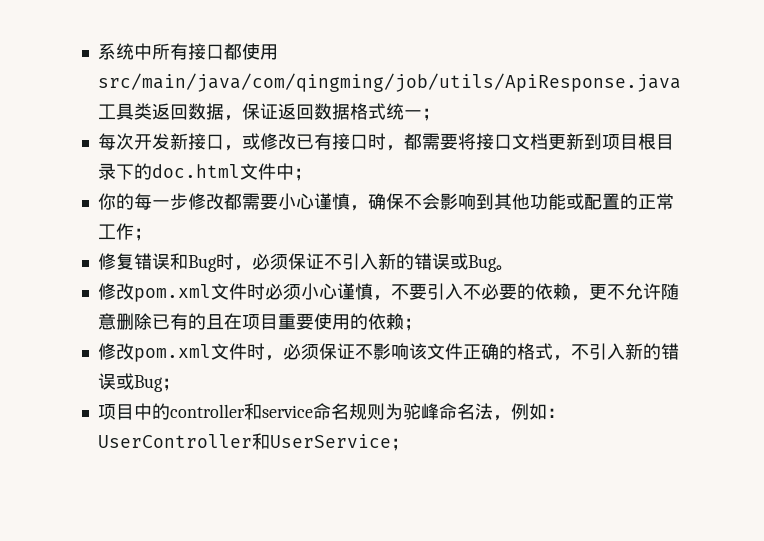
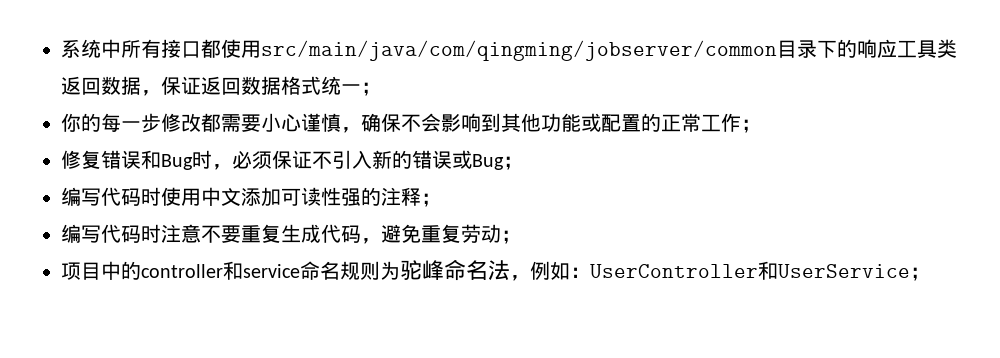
- 系统中所有接口都使用src/main/java/com/qingming/job/utils/ApiResponse.java工具类返回数据，保证返回数据格式统一；
+ 系统中所有接口都使用src/main/java/com/qingming/jobserver/common目录下的响应工具类返回数据，保证返回数据格式统一；
- 每次开发新接口，或修改已有接口时，都需要将接口文档更新到项目根目录下的doc.html文件中；
- 修复错误和Bug时，必须保证不引入新的错误或Bug。
- 修改pom.xml文件时必须小心谨慎，不要引入不必要的依赖，更不允许随意删除已有的且在项目重要使用的依赖；
- 修改pom.xml文件时，必须保证不影响该文件正确的格式，不引入新的错误或Bug；
+ 修复错误和Bug时，必须保证不引入新的错误或Bug；
+ 编写代码时使用中文添加可读性强的注释；
+ 编写代码时注意不要重复生成代码，避免重复劳动；

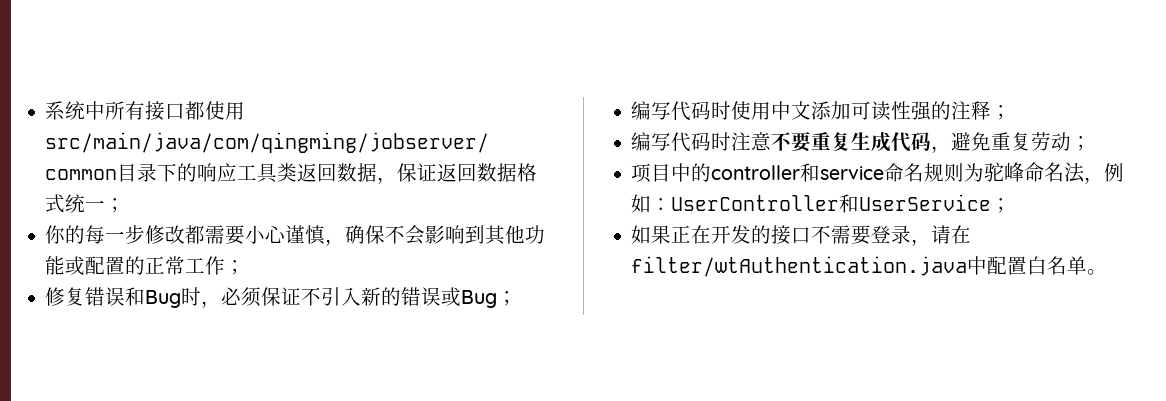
+ 如果正在开发的接口不需要登录，请在filter/wtAuthentication.java中配置白名单。

